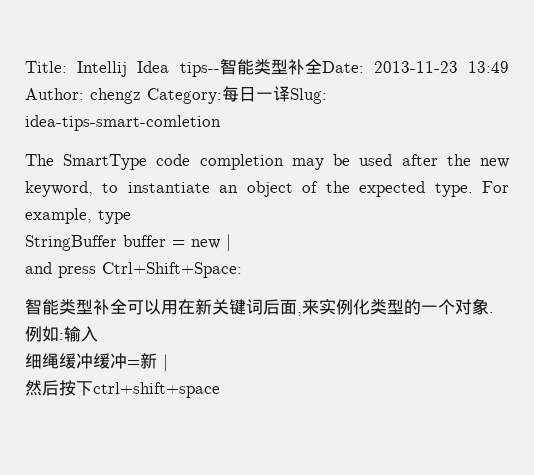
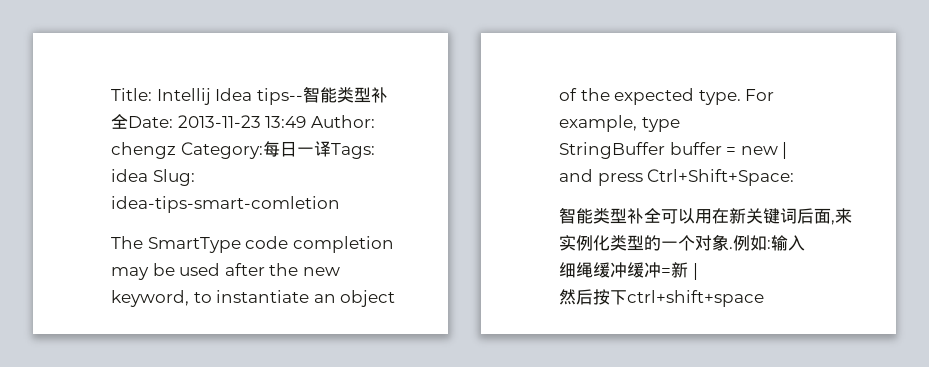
- Title: Intellij Idea tips--智能类型补全Date: 2013-11-23 13:49 Author: chengz Category:每日一译Slug: idea-tips-smart-comletion
+ Title: Intellij Idea tips--智能类型补全Date: 2013-11-23 13:49 Author: chengz Category:每日一译Tags: idea Slug: idea-tips-smart-comletion

